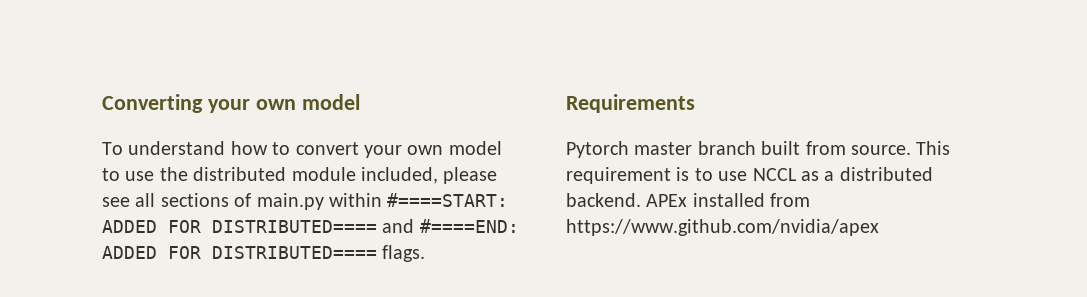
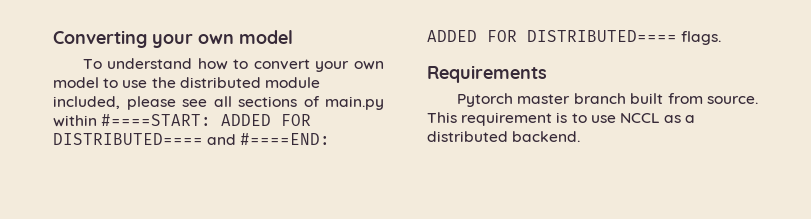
- APEx installed from https://www.github.com/nvidia/apex

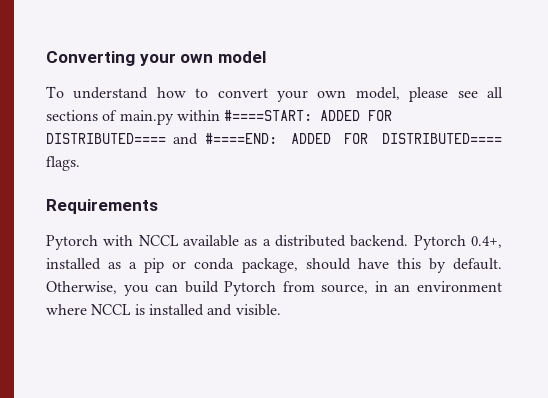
- To understand how to convert your own model to use the distributed module included, please see all sections of main.py within #====START: ADDED FOR DISTRIBUTED==== and #====END: ADDED FOR DISTRIBUTED==== flags.
+ To understand how to convert your own model, please see all sections of main.py within #====START: ADDED FOR DISTRIBUTED==== and #====END: ADDED FOR DISTRIBUTED==== flags.
- Pytorch master branch built from source. This requirement is to use NCCL as a distributed backend.
+ Pytorch with NCCL available as a distributed backend. Pytorch 0.4+, installed as a pip or conda package, should have this by default. Otherwise, you can build Pytorch from source, in an environment where NCCL is installed and visible.

